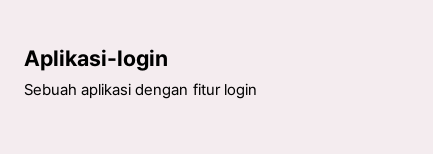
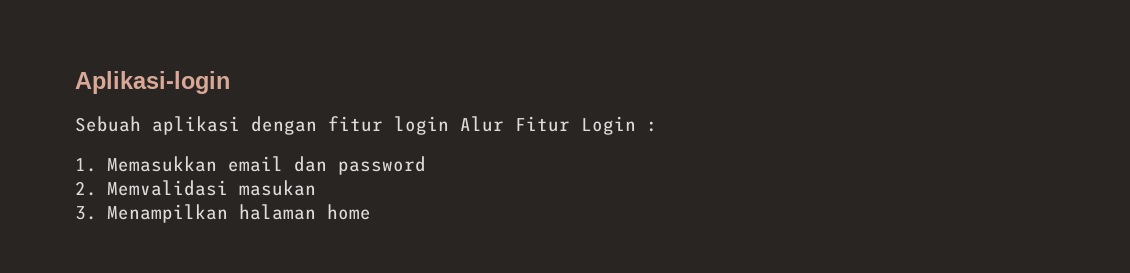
- Sebuah aplikasi dengan fitur login
+ Sebuah aplikasi dengan fitur login Alur Fitur Login :
+ 1. Memasukkan email dan password
+ 2. Memvalidasi masukan
+ 3. Menampilkan halaman home

